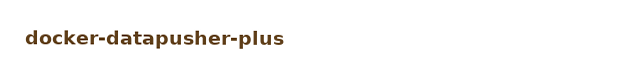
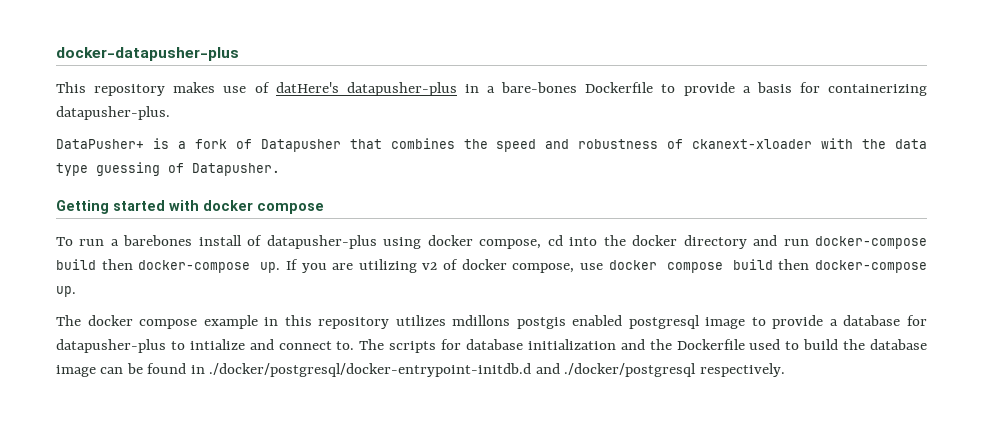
+ This repository makes use of datHere's datapusher-plus in a bare-bones Dockerfile to provide a basis for containerizing datapusher-plus.
+ DataPusher+ is a fork of Datapusher that combines the speed and robustness of ckanext-xloader with the data type guessing of Datapusher.
+ Getting started with docker compose
+ To run a barebones install of datapusher-plus using docker compose, cd into the docker directory and run docker-compose build then docker-compose up. If you are utilizing v2 of docker compose, use docker compose build then docker-compose up.
+ The docker compose example in this repository utilizes mdillons postgis enabled postgresql image to provide a database for datapusher-plus to intialize and connect to. The scripts for database initialization and the Dockerfile used to build the database image can be found in ./docker/postgresql/docker-entrypoint-initdb.d and ./docker/postgresql respectively.

